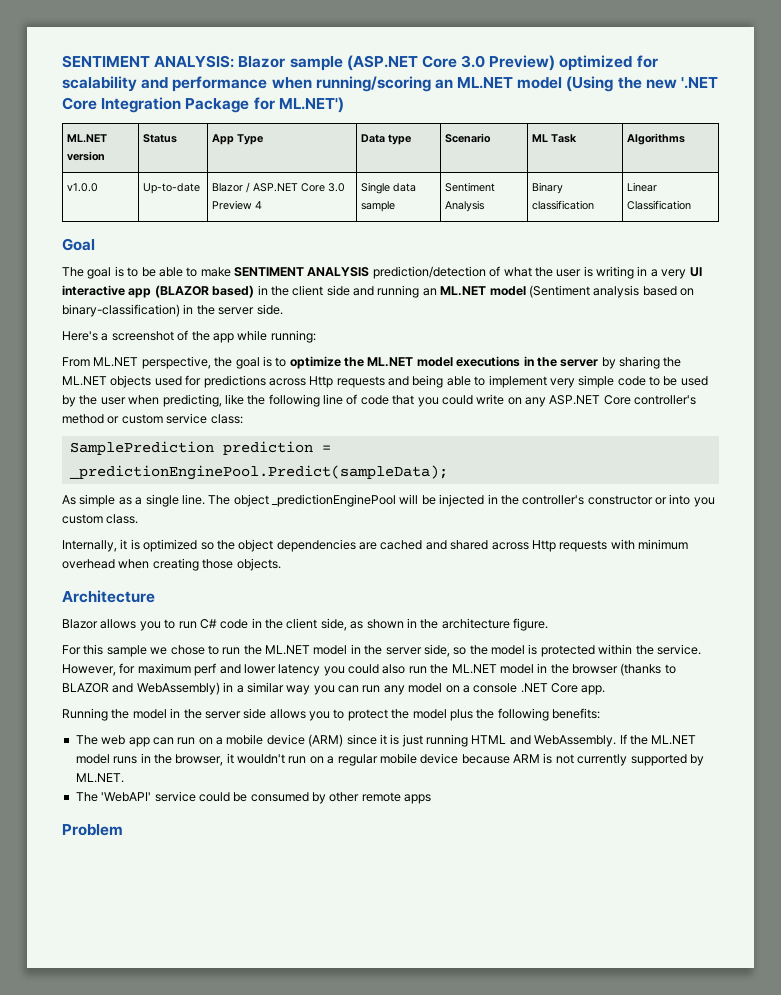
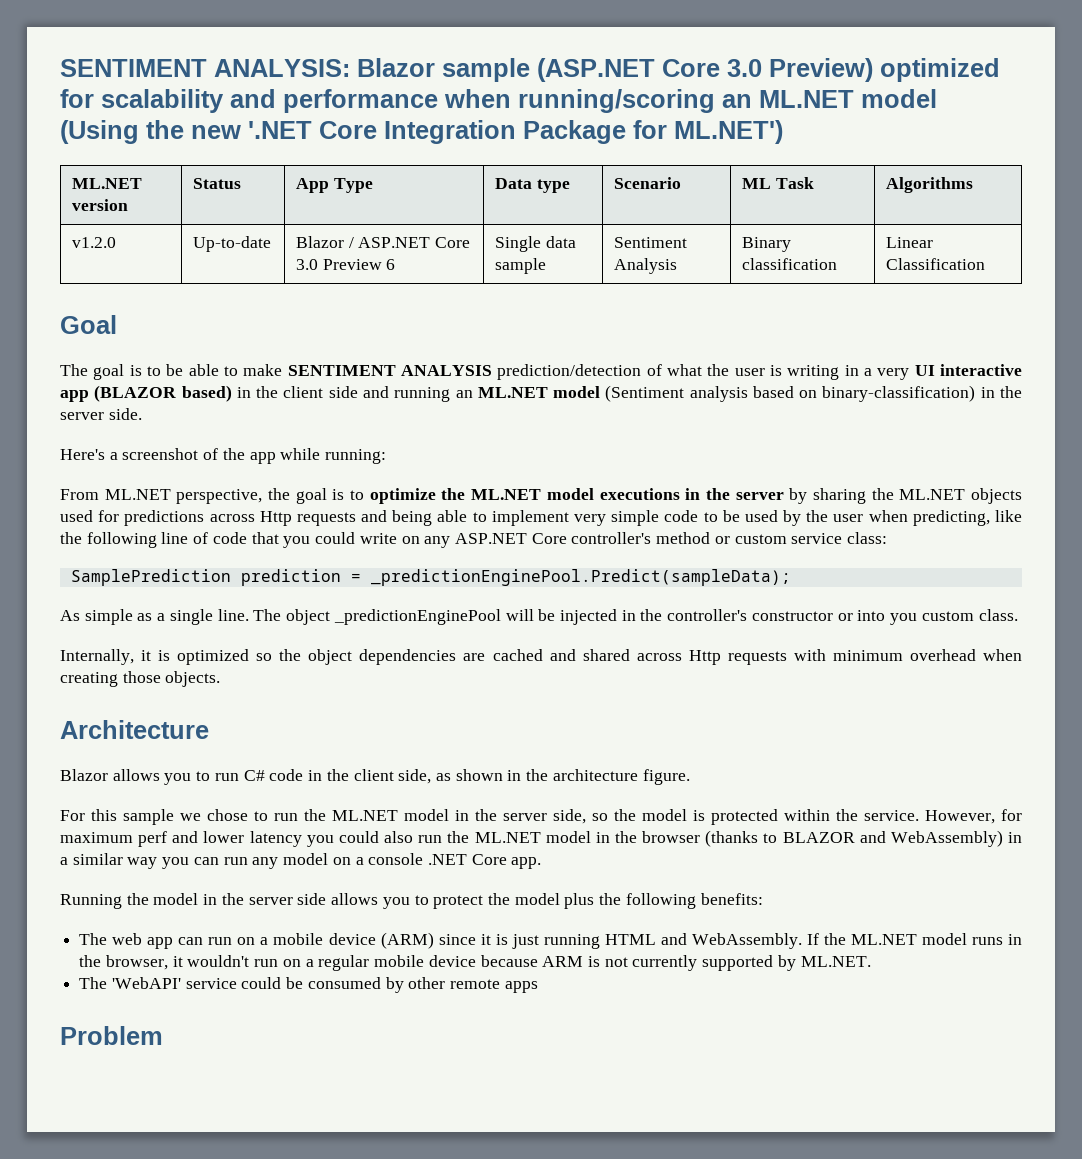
- v1.0.0 | Up-to-date | Blazor / ASP.NET Core 3.0 Preview 4 | Single data sample | Sentiment Analysis | Binary classification | Linear Classification
+ v1.2.0 | Up-to-date | Blazor / ASP.NET Core 3.0 Preview 6 | Single data sample | Sentiment Analysis | Binary classification | Linear Classification

